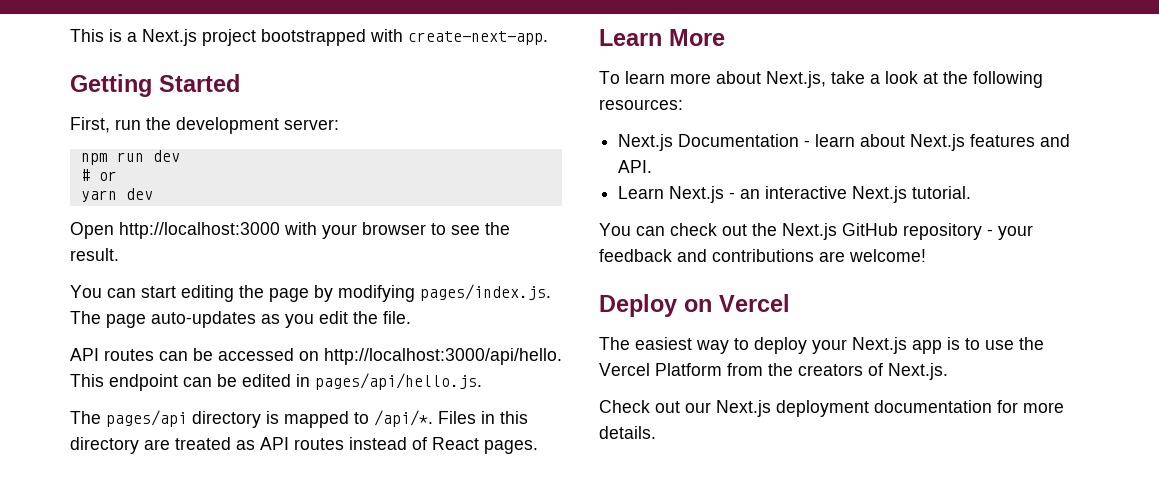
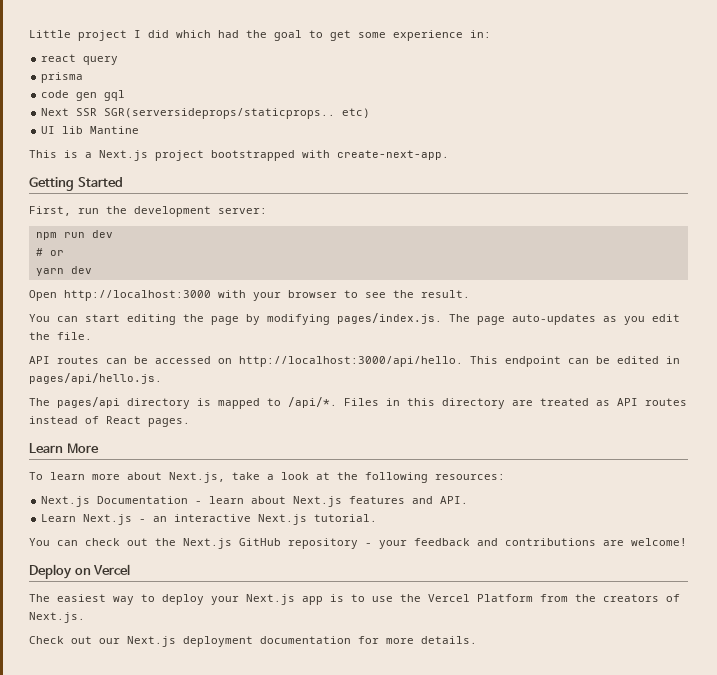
+ Little project I did which had the goal to get some experience in:
+ react query
+ prisma
+ code gen gql
+ Next SSR SGR(serversideprops/staticprops.. etc)
+ UI lib Mantine

